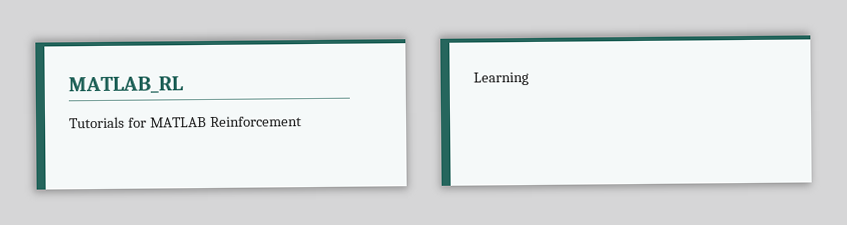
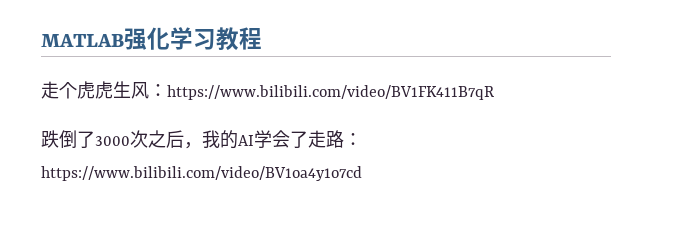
- MATLAB_RL
- Tutorials for MATLAB Reinforcement Learning
+ MATLAB强化学习教程
+ 走个虎虎生风：https://www.bilibili.com/video/BV1FK411B7qR
+ 跌倒了3000次之后，我的AI学会了走路：https://www.bilibili.com/video/BV1oa4y1o7cd

